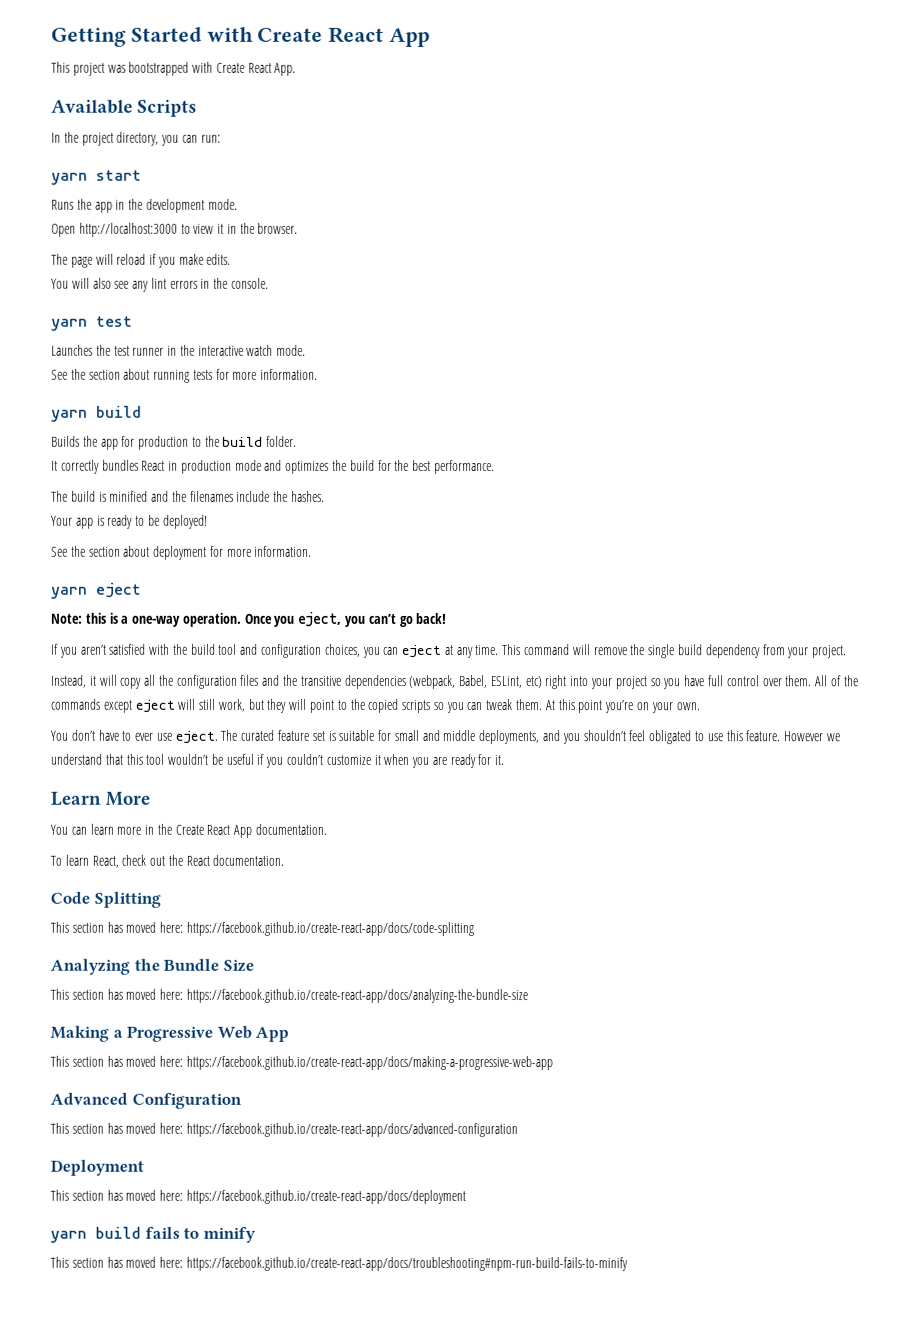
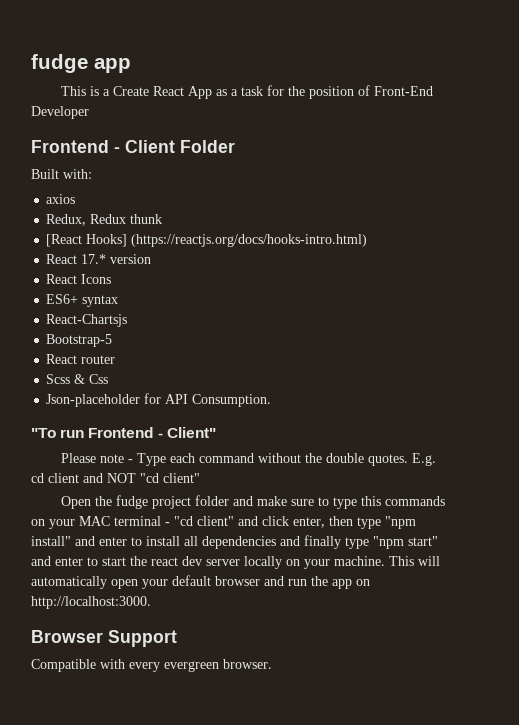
- Getting Started with Create React App
- This project was bootstrapped with Create React App.
- Available Scripts
- In the project directory, you can run:
- yarn start
- Runs the app in the development mode.
- Open http://localhost:3000 to view it in the browser.
- The page will reload if you make edits.
- You will also see any lint errors in the console.
- yarn test
- Launches the test runner in the interactive watch mode.
- See the section about running tests for more information.
- yarn build
- Builds the app for production to the build folder.
- It correctly bundles React in production mode and optimizes the build for the best performance.
- The build is minified and the filenames include the hashes.
- Your app is ready to be deployed!
- See the section about deployment for more information.
- yarn eject
- Note: this is a one-way operation. Once you eject, you can’t go back!
- If you aren’t satisfied with the build tool and configuration choices, you can eject at any time. This command will remove the single build dependency from your project.
- Instead, it will copy all the configuration files and the transitive dependencies (webpack, Babel, ESLint, etc) right into your project so you have full control over them. All of the commands except eject will still work, but they will point to the copied scripts so you can tweak them. At this point you’re on your own.
- You don’t have to ever use eject. The curated feature set is suitable for small and middle deployments, and you shouldn’t feel obligated to use this feature. However we understand that this tool wouldn’t be useful if you couldn’t customize it when you are ready for it.
- Learn More
- You can learn more in the Create React App documentation.
- To learn React, check out the React documentation.
- Code Splitting
- This section has moved here: https://facebook.github.io/create-react-app/docs/code-splitting
- Analyzing the Bundle Size
- This section has moved here: https://facebook.github.io/create-react-app/docs/analyzing-the-bundle-size
- Making a Progressive Web App
- This section has moved here: https://facebook.github.io/create-react-app/docs/making-a-progressive-web-app
- Advanced Configuration
- This section has moved here: https://facebook.github.io/create-react-app/docs/advanced-configuration
- Deployment
- This section has moved here: https://facebook.github.io/create-react-app/docs/deployment
- yarn build fails to minify
- This section has moved here: https://facebook.github.io/create-react-app/docs/troubleshooting#npm-run-build-fails-to-minify
+ fudge app
+ This is a Create React App as a task for the position of Front-End Developer
+ Frontend - Client Folder
+ Built with:
+ axios
+ Redux, Redux thunk
+ [React Hooks] (https://reactjs.org/docs/hooks-intro.html)
+ React 17.* version
+ React Icons
+ ES6+ syntax
+ React-Chartsjs
+ Bootstrap-5
+ React router
+ Scss & Css
+ Json-placeholder for API Consumption.
+ "To run Frontend - Client"
+ Please note - Type each command without the double quotes. E.g. cd client and NOT "cd client"
+ Open the fudge project folder and make sure to type this commands on your MAC terminal - "cd client" and click enter, then type "npm install" and enter to install all dependencies and finally type "npm start" and enter to start the react dev server locally on your machine. This will automatically open your default browser and run the app on http://localhost:3000.
+ Browser Support
+ Compatible with every evergreen browser.

